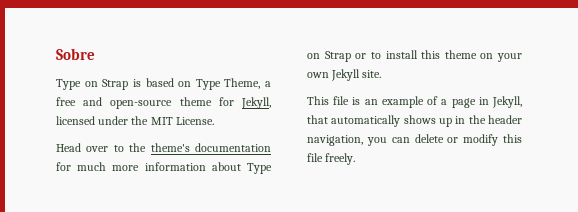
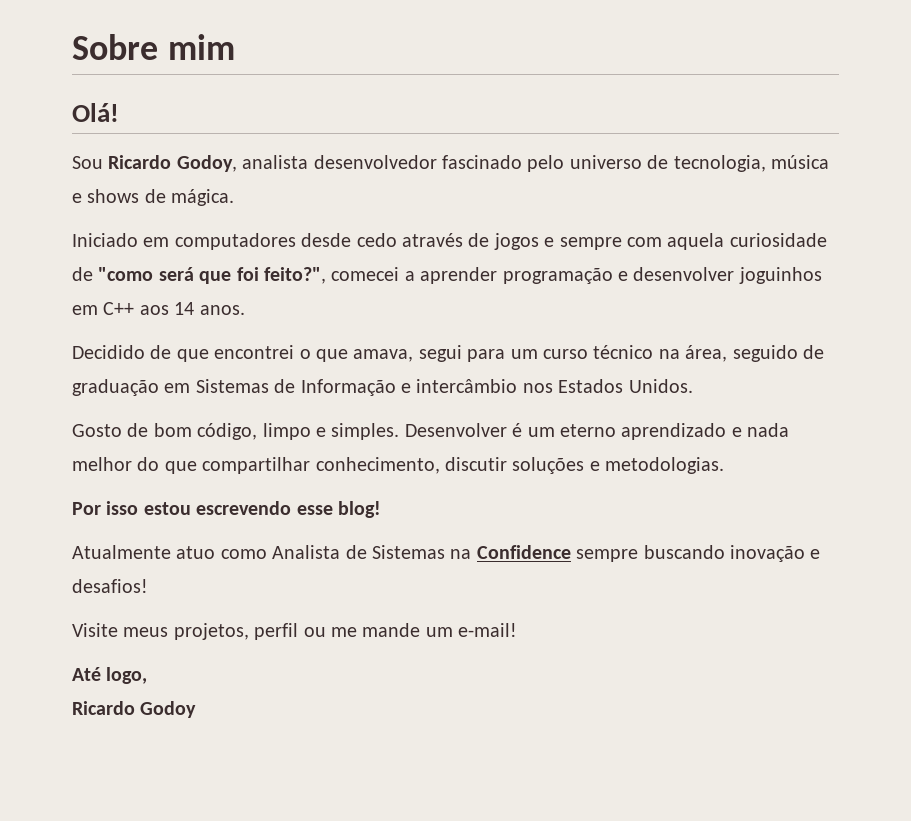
- Sobre
- Type on Strap is based on Type Theme, a free and open-source theme for Jekyll, licensed under the MIT License.
- Head over to the theme's documentation for much more information about Type on Strap or to install this theme on your own Jekyll site.
- This file is an example of a page in Jekyll, that automatically shows up in the header navigation, you can delete or modify this file freely.
+ Sobre mim
+ Olá!
+ Sou Ricardo Godoy, analista desenvolvedor fascinado pelo universo de tecnologia, música e shows de mágica.
+ Iniciado em computadores desde cedo através de jogos e sempre com aquela curiosidade de "como será que foi feito?", comecei a aprender programação e desenvolver joguinhos em C++ aos 14 anos.
+ Decidido de que encontrei o que amava, segui para um curso técnico na área, seguido de graduação em Sistemas de Informação e intercâmbio nos Estados Unidos.
+ Gosto de bom código, limpo e simples. Desenvolver é um eterno aprendizado e nada melhor do que compartilhar conhecimento, discutir soluções e metodologias.
+ Por isso estou escrevendo esse blog!
+ Atualmente atuo como Analista de Sistemas na Confidence sempre buscando inovação e desafios!
+ Visite meus projetos, perfil ou me mande um e-mail!
+ Até logo,
+ Ricardo Godoy

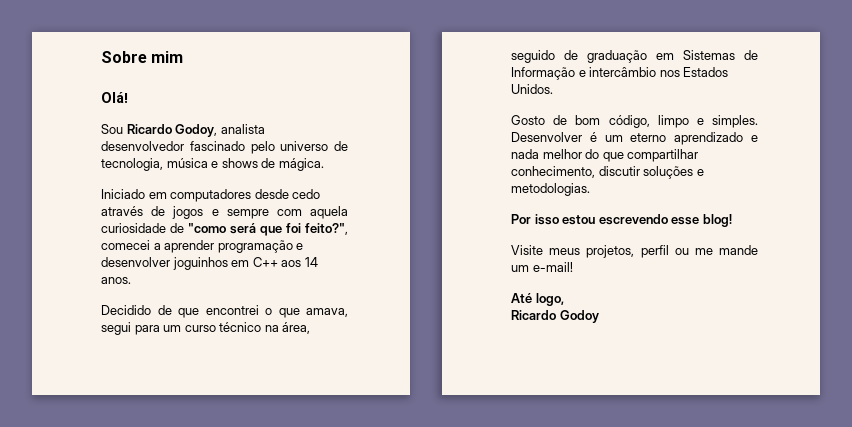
- Atualmente atuo como Analista de Sistemas na Confidence sempre buscando inovação e desafios!

